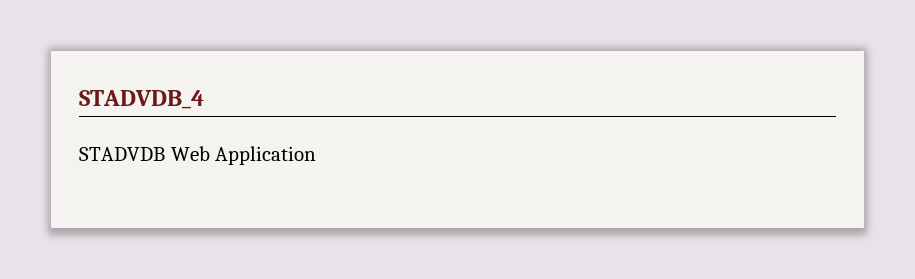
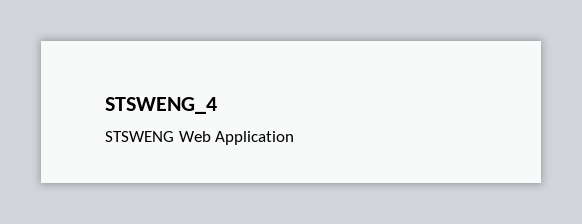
- STADVDB_4
- STADVDB Web Application
+ STSWENG_4
+ STSWENG Web Application

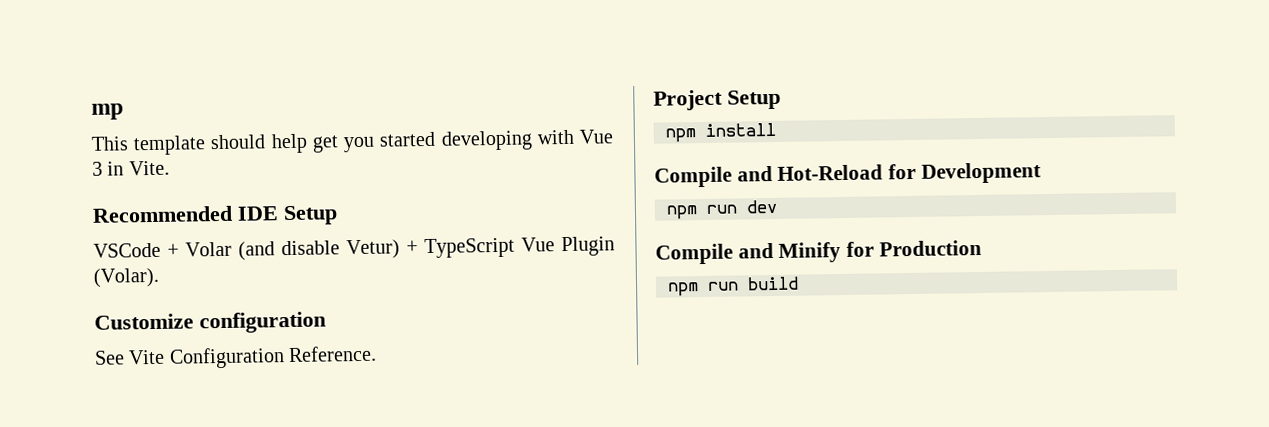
- STSWENG_4
- STSWENG Web Application
+ mp
+ This template should help get you started developing with Vue 3 in Vite.
+ Recommended IDE Setup
+ VSCode + Volar (and disable Vetur) + TypeScript Vue Plugin (Volar).
+ Customize configuration
+ See Vite Configuration Reference.
+ Project Setup
+ npm install
+ Compile and Hot-Reload for Development
+ npm run dev
+ Compile and Minify for Production
+ npm run build

